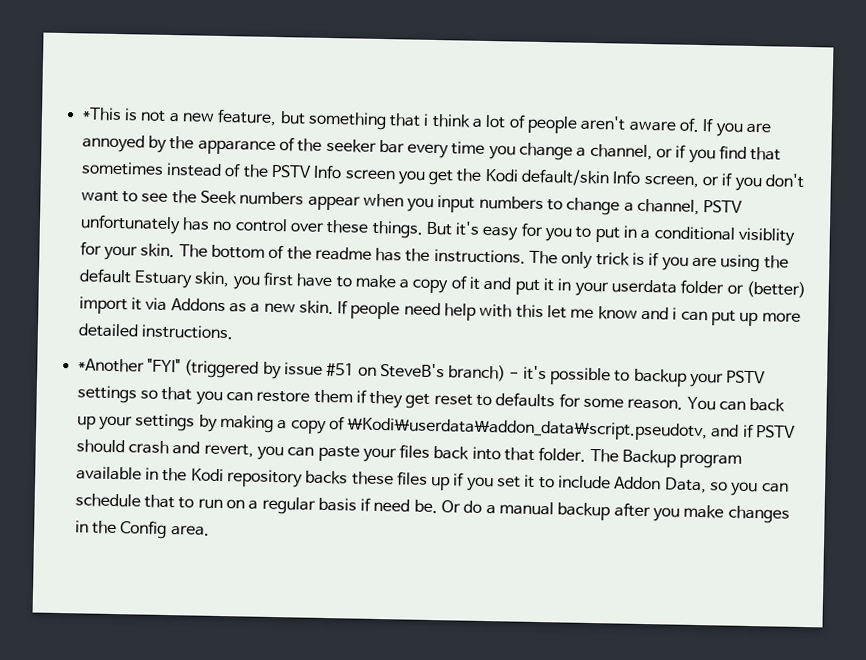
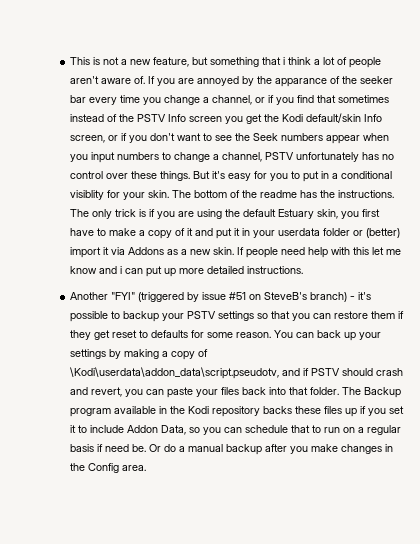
- *This is not a new feature, but something that i think a lot of people aren't aware of.
+ This is not a new feature, but something that i think a lot of people aren't aware of.
- *Another "FYI" (triggered by issue #51 on SteveB's branch) - it's possible to backup your PSTV settings so that you can restore them if they get reset to defaults for some reason.
+ Another "FYI" (triggered by issue #51 on SteveB's branch) - it's possible to backup your PSTV settings so that you can restore them if they get reset to defaults for some reason.

